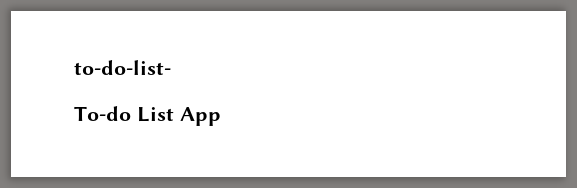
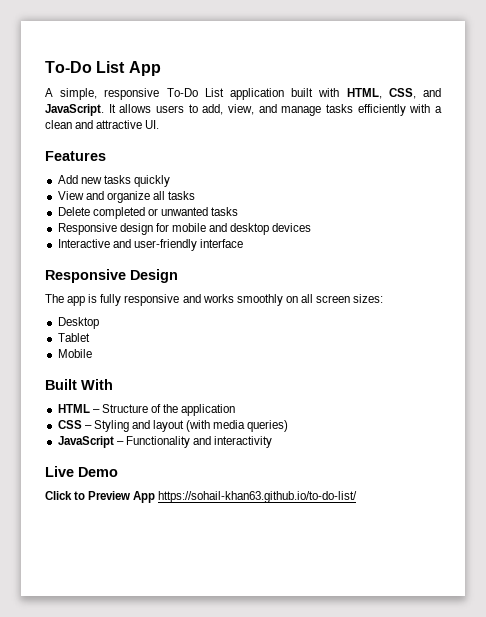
- to-do-list-
- To-do List App
+ To-Do List App
+ A simple, responsive To-Do List application built with HTML, CSS, and JavaScript. It allows users to add, view, and manage tasks efficiently with a clean and attractive UI.
+ Features
+ Add new tasks quickly
+ View and organize all tasks
+ Delete completed or unwanted tasks
+ Responsive design for mobile and desktop devices
+ Interactive and user-friendly interface
+ Responsive Design
+ The app is fully responsive and works smoothly on all screen sizes:
+ Desktop
+ Tablet
+ Mobile
+ Built With
+ HTML – Structure of the application
+ CSS – Styling and layout (with media queries)
+ JavaScript – Functionality and interactivity
+ Live Demo
+ Click to Preview App https://sohail-khan63.github.io/to-do-list/

